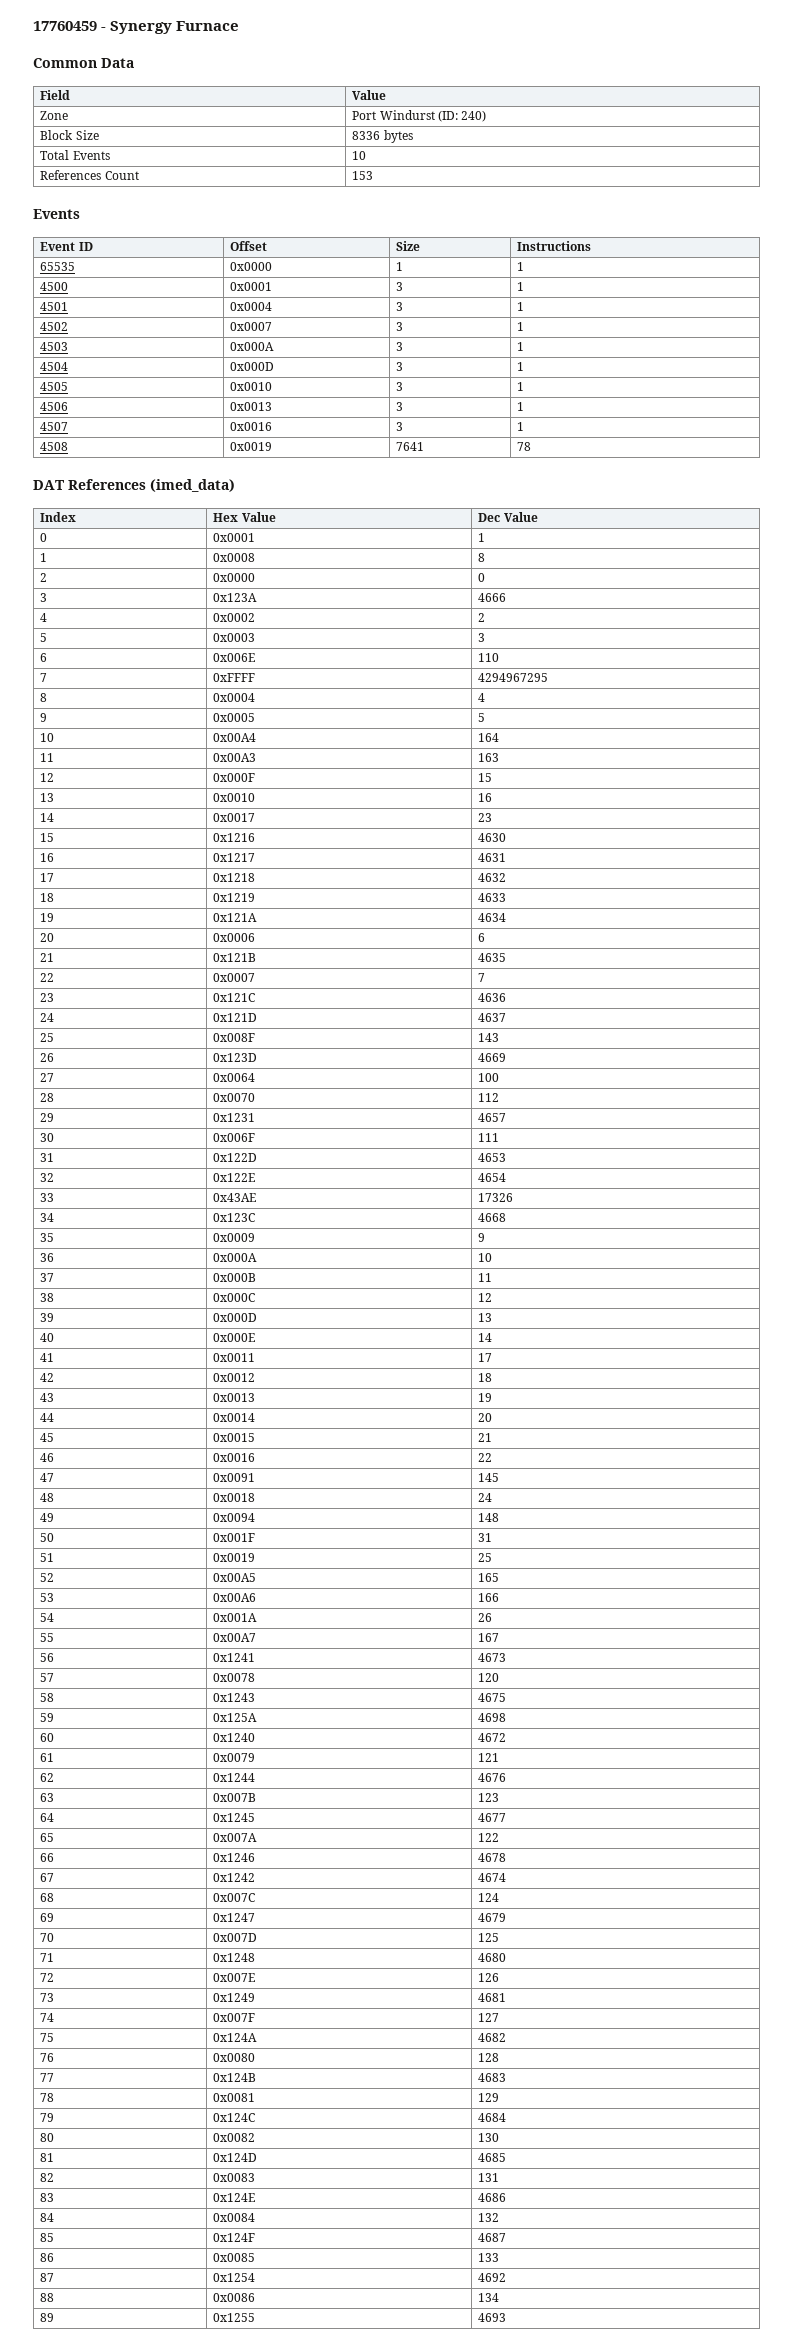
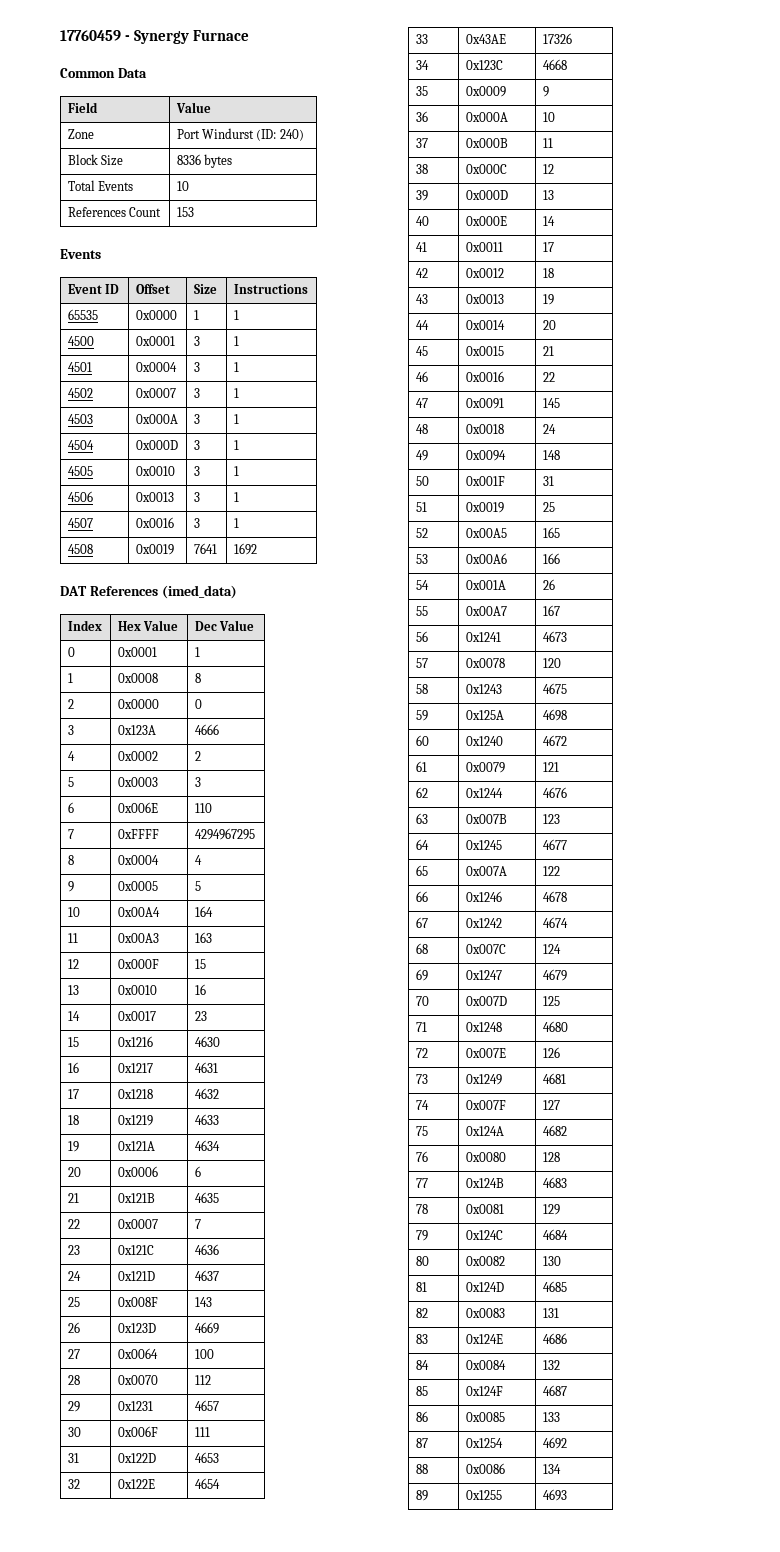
- 4508 | 0x0019 | 7641 | 78
+ 4508 | 0x0019 | 7641 | 1692

